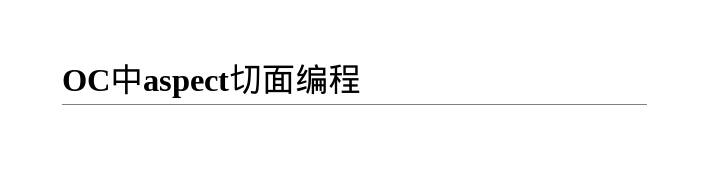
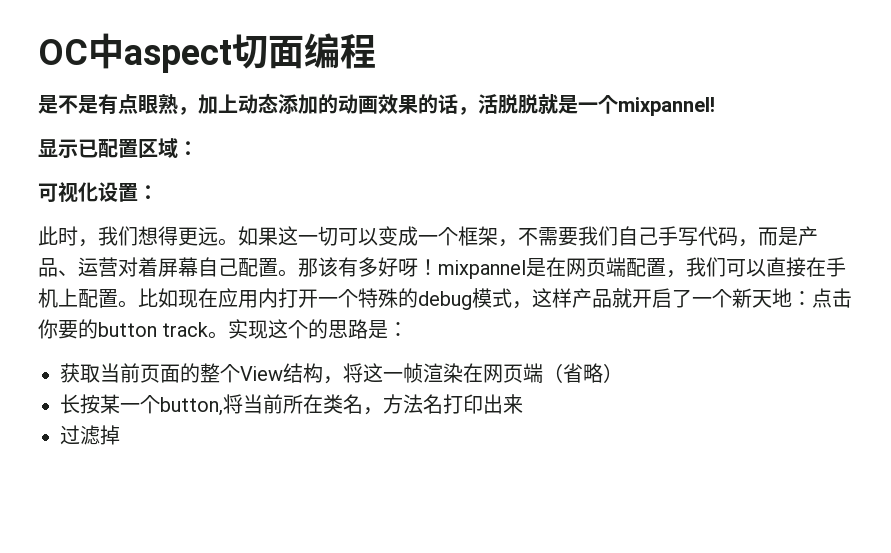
+ 是不是有点眼熟，加上动态添加的动画效果的话，活脱脱就是一个mixpannel!
+ 显示已配置区域：
+ 可视化设置：
+ 此时，我们想得更远。如果这一切可以变成一个框架，不需要我们自己手写代码，而是产品、运营对着屏幕自己配置。那该有多好呀！mixpannel是在网页端配置，我们可以直接在手机上配置。比如现在应用内打开一个特殊的debug模式，这样产品就开启了一个新天地：点击你要的button track。实现这个的思路是：
+ 获取当前页面的整个View结构，将这一帧渲染在网页端（省略）
+ 长按某一个button,将当前所在类名，方法名打印出来
+ 过滤掉

